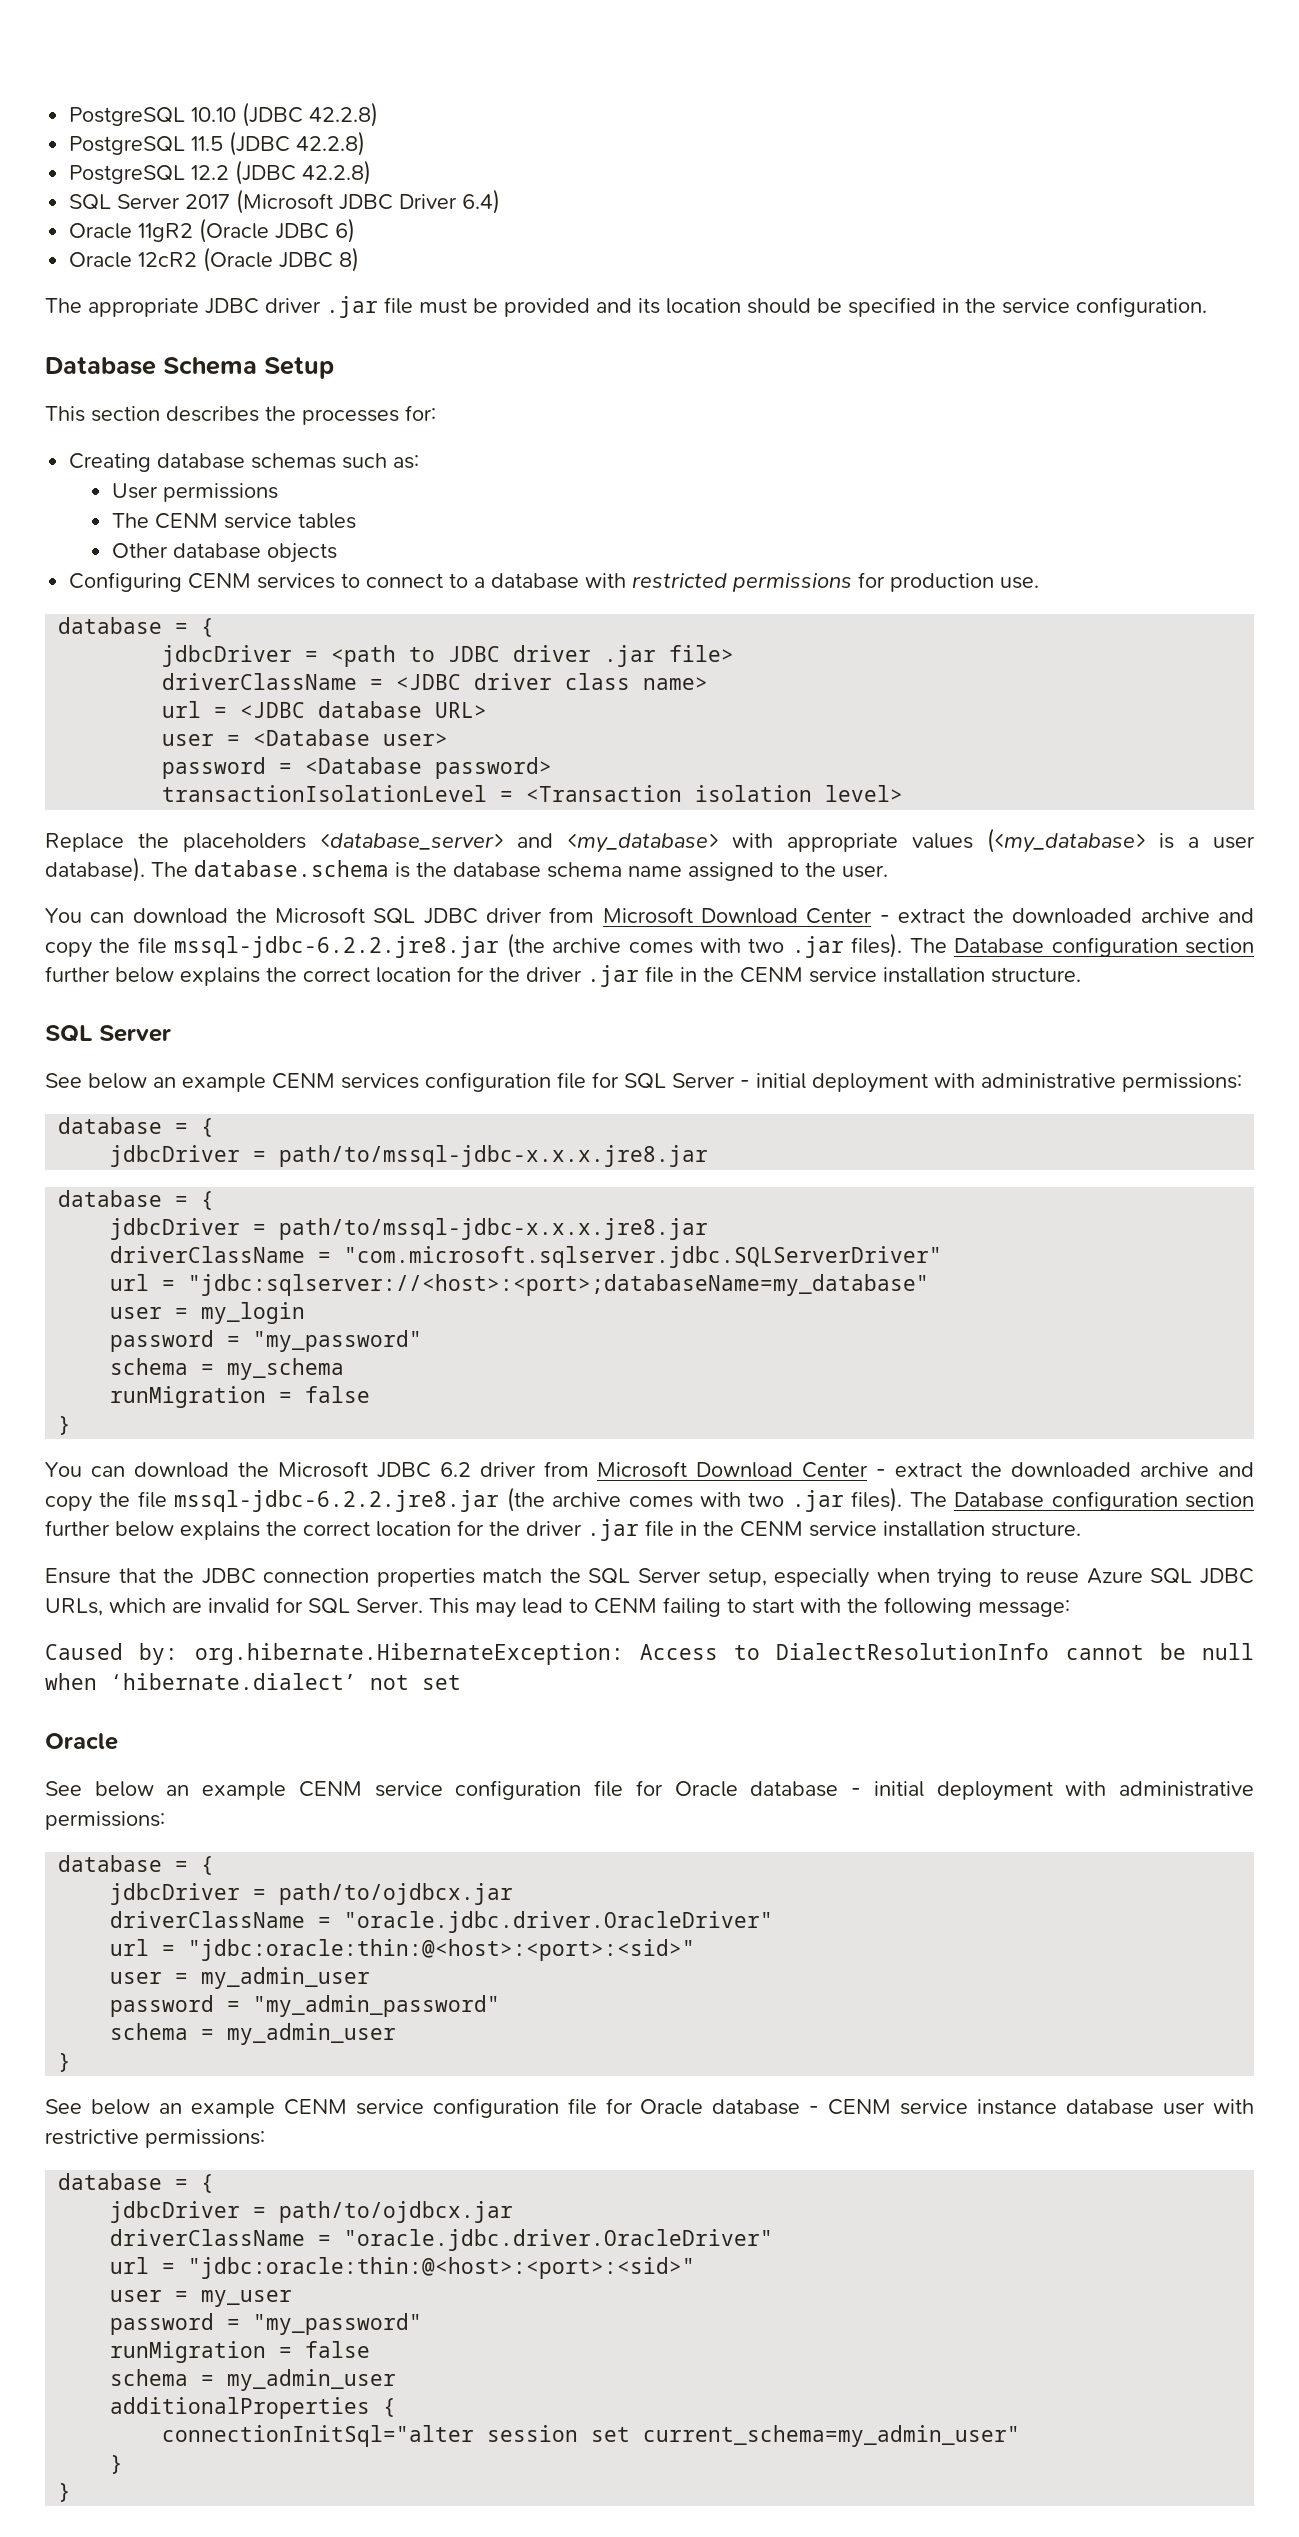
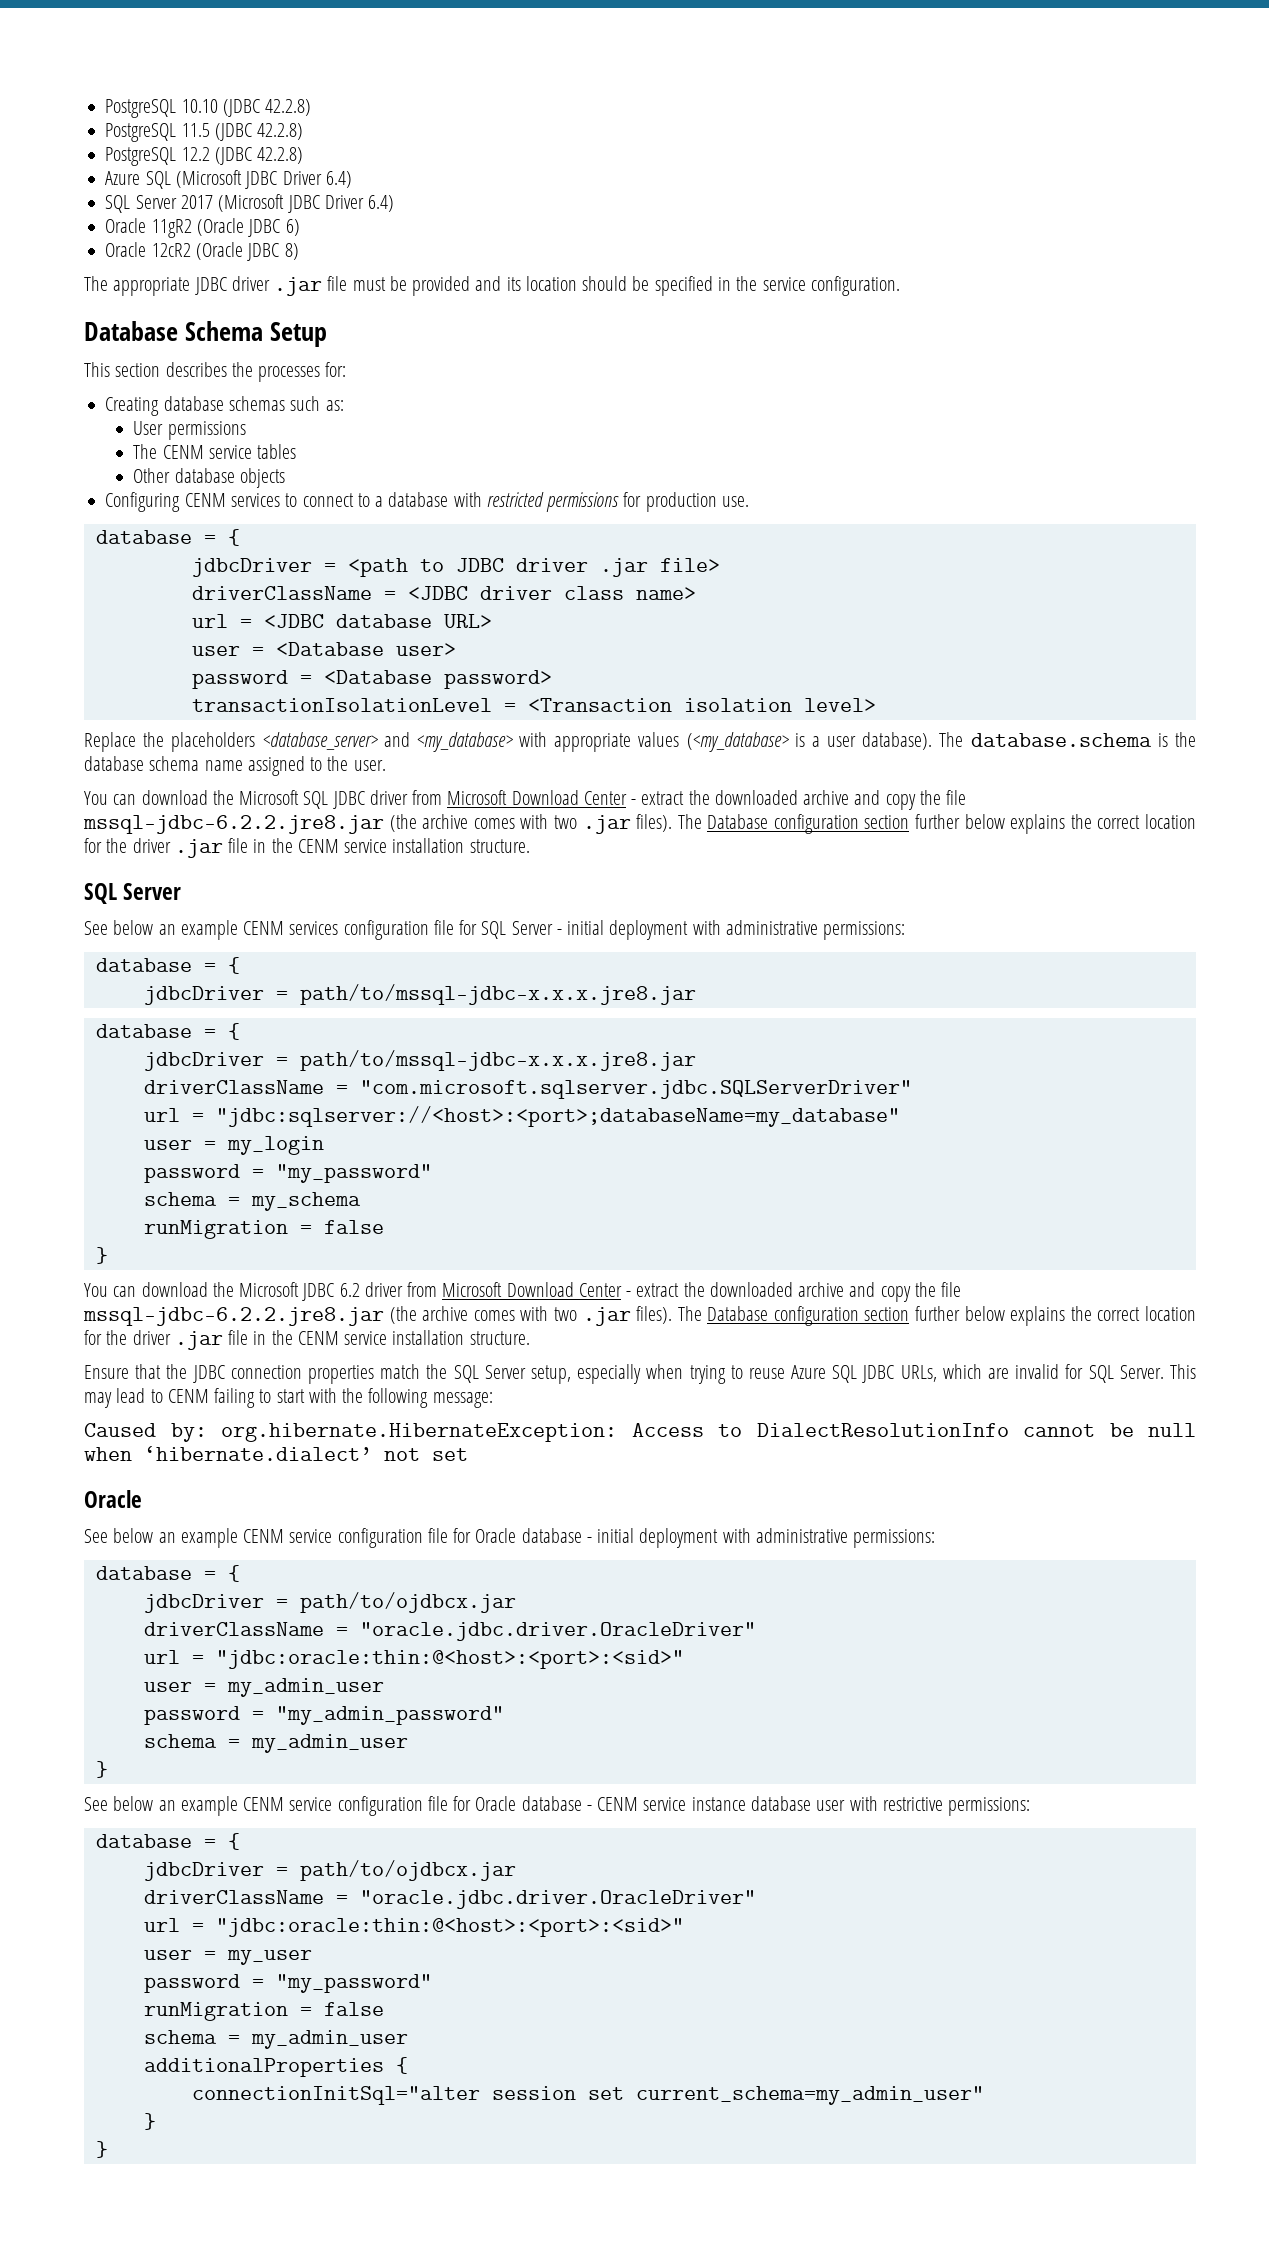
+ Azure SQL (Microsoft JDBC Driver 6.4)

